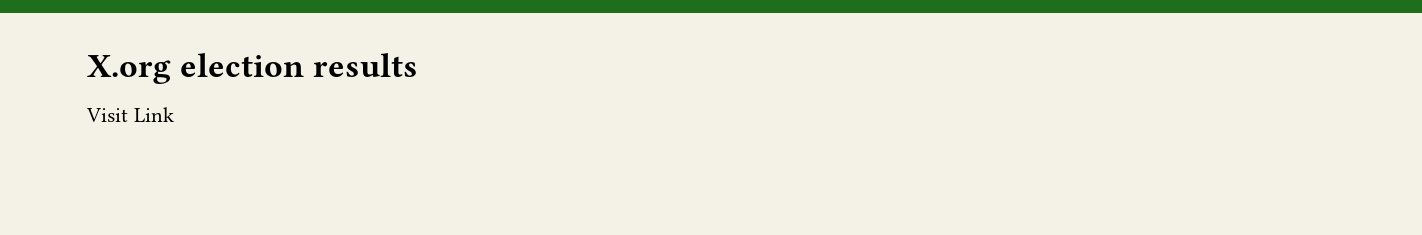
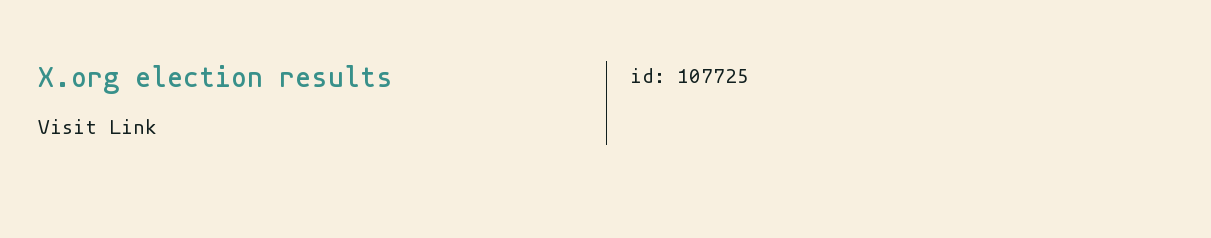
+ id: 107725

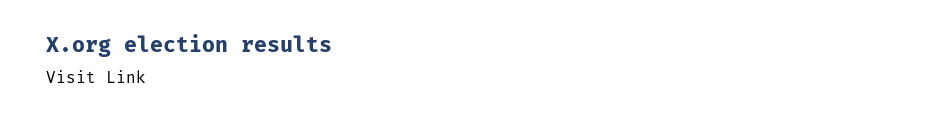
- id: 107725

